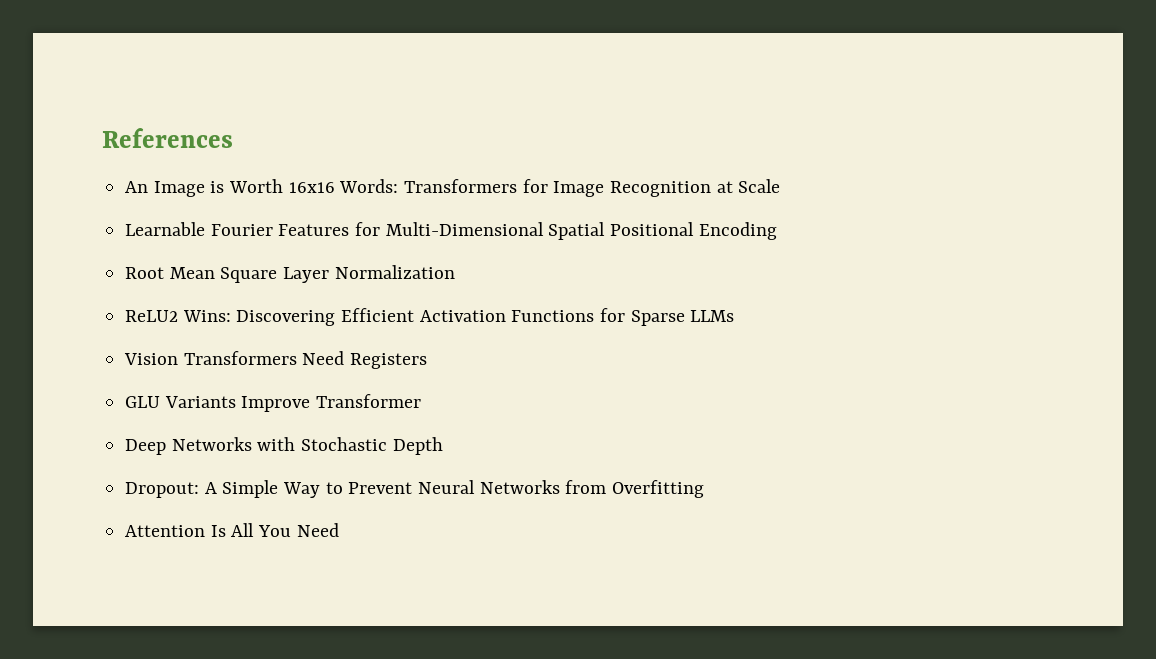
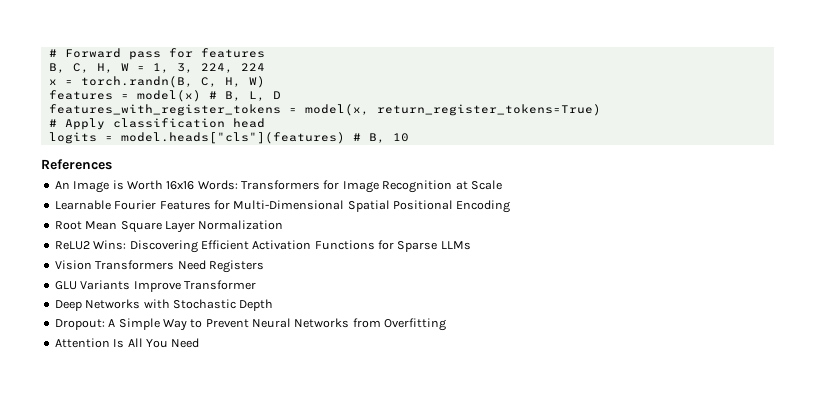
+ # Forward pass for features
+ B, C, H, W = 1, 3, 224, 224
+ x = torch.randn(B, C, H, W)
+ features = model(x) # B, L, D
+ features_with_register_tokens = model(x, return_register_tokens=True)
+ # Apply classification head
+ logits = model.heads["cls"](features) # B, 10

